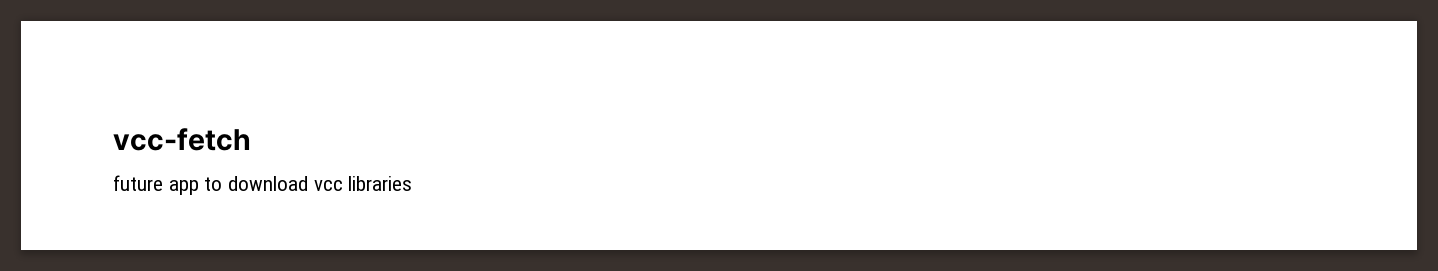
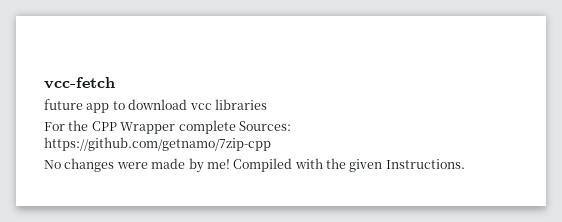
+ For the CPP Wrapper complete Sources: https://github.com/getnamo/7zip-cpp
+ No changes were made by me! Compiled with the given Instructions.

